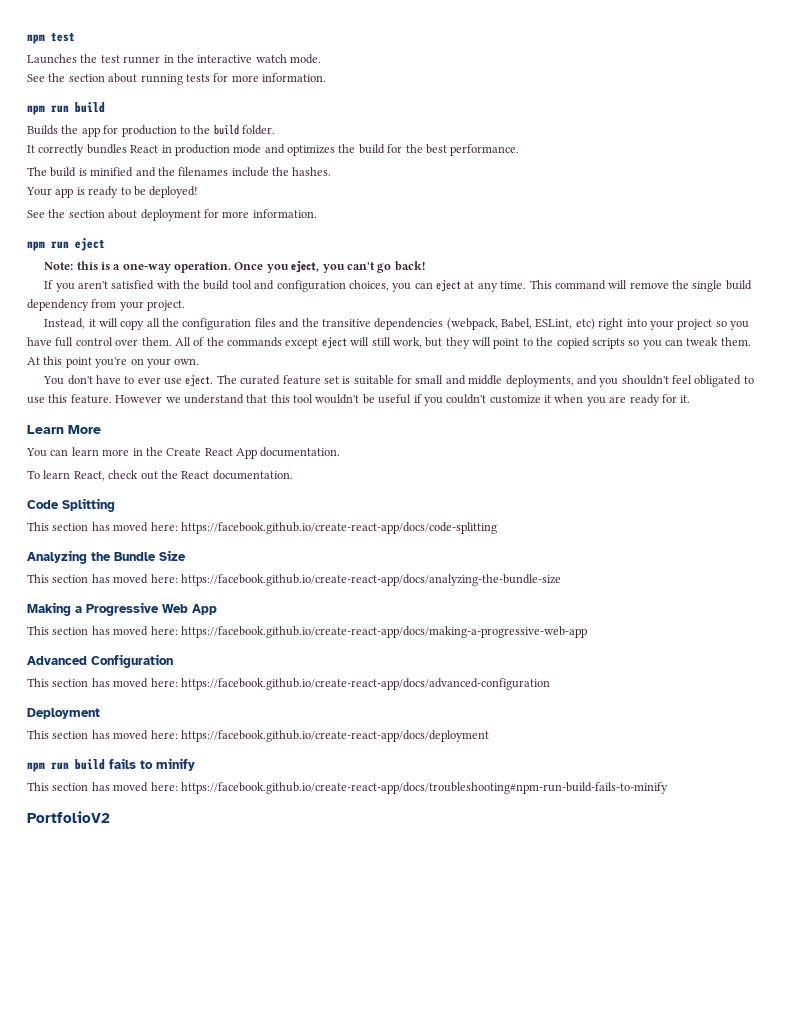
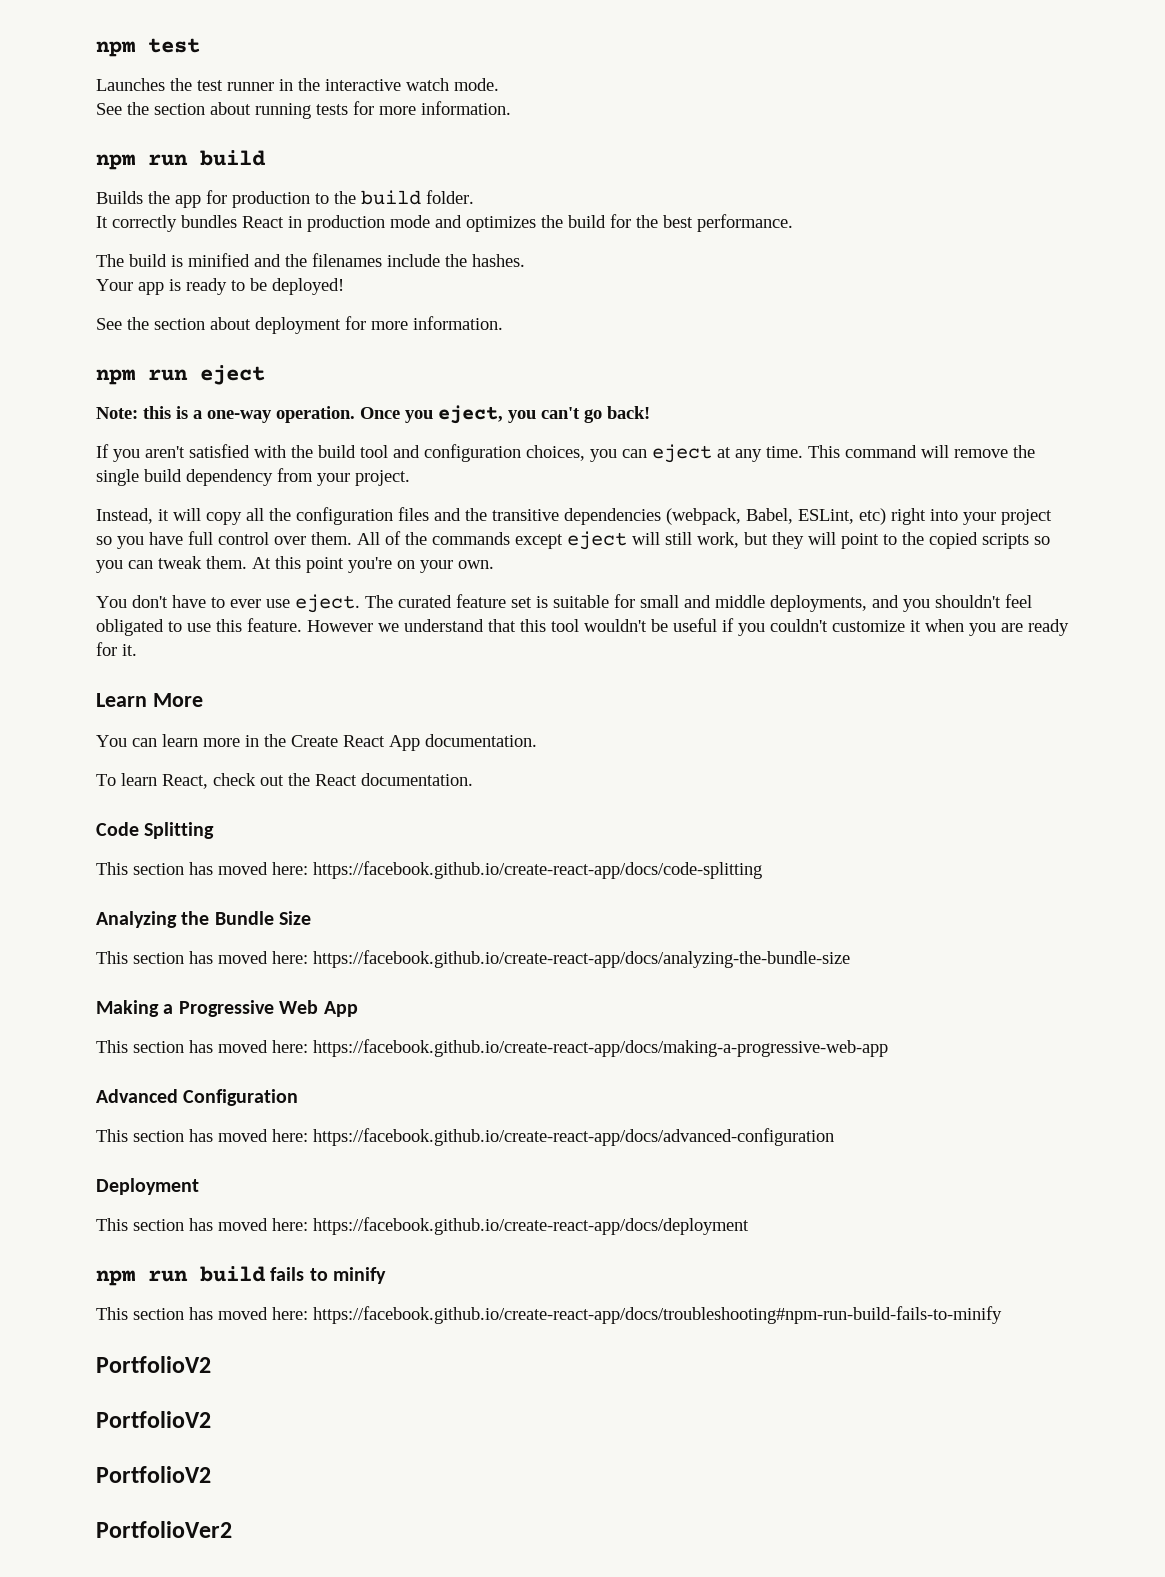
  This section has moved here: https://facebook.github.io/create-react-app/docs/troubleshooting#npm-run-build-fails-to-minify
  PortfolioV2
+ PortfolioV2
+ PortfolioV2
+ PortfolioVer2

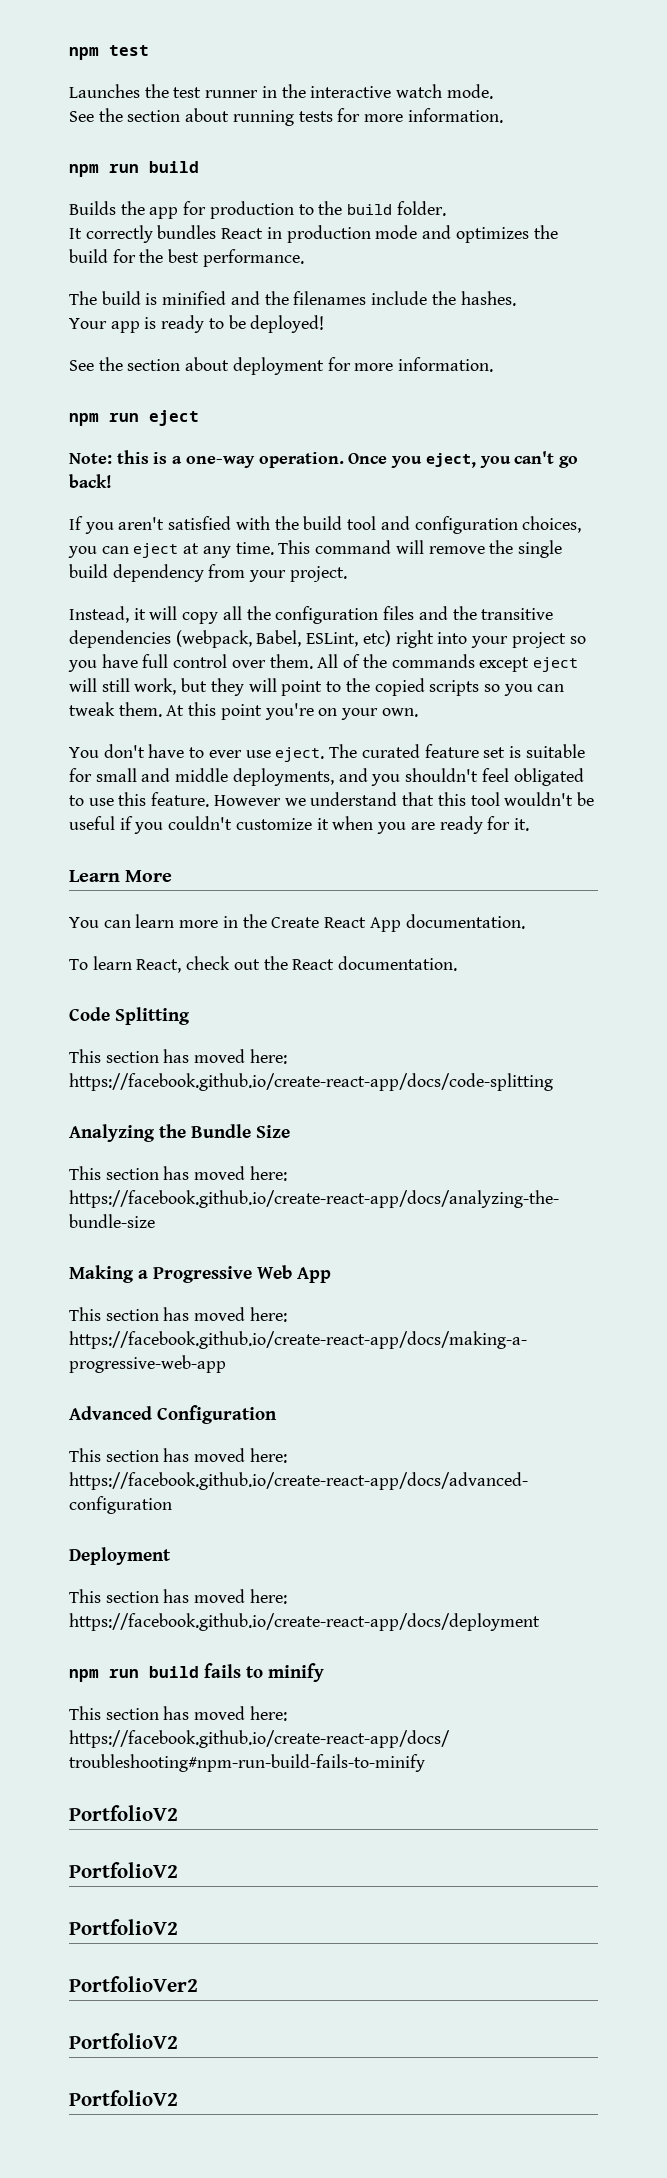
  PortfolioVer2
+ PortfolioV2
+ PortfolioV2

